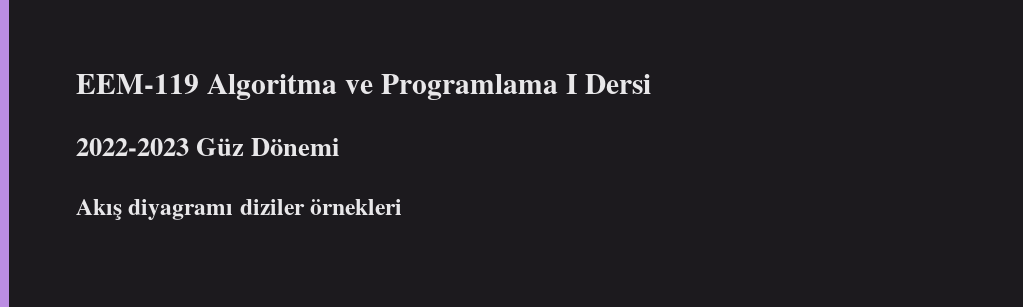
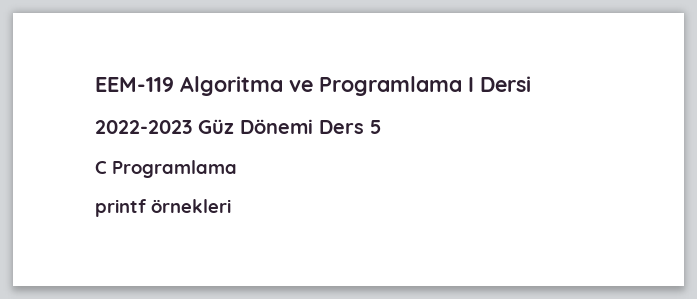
- 2022-2023 Güz Dönemi
- Akış diyagramı diziler örnekleri
+ 2022-2023 Güz Dönemi Ders 5
+ C Programlama
+ printf örnekleri

